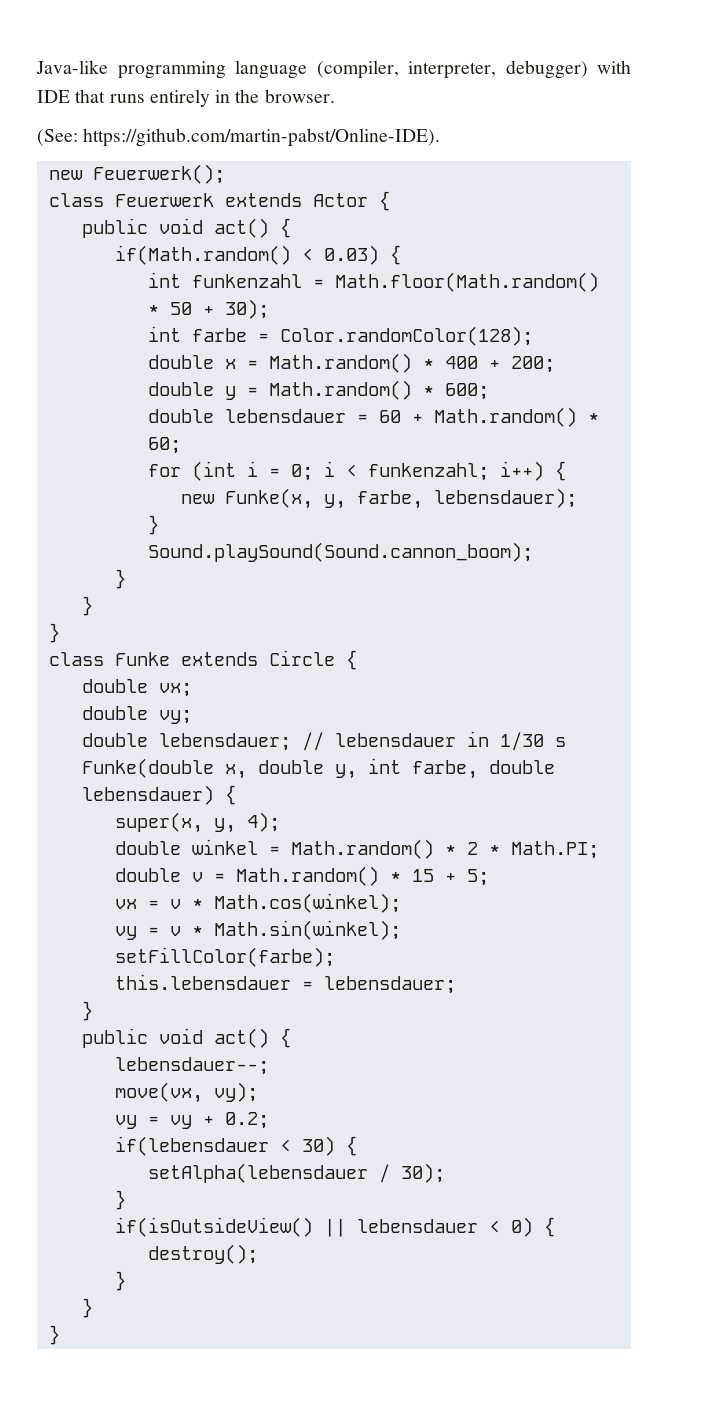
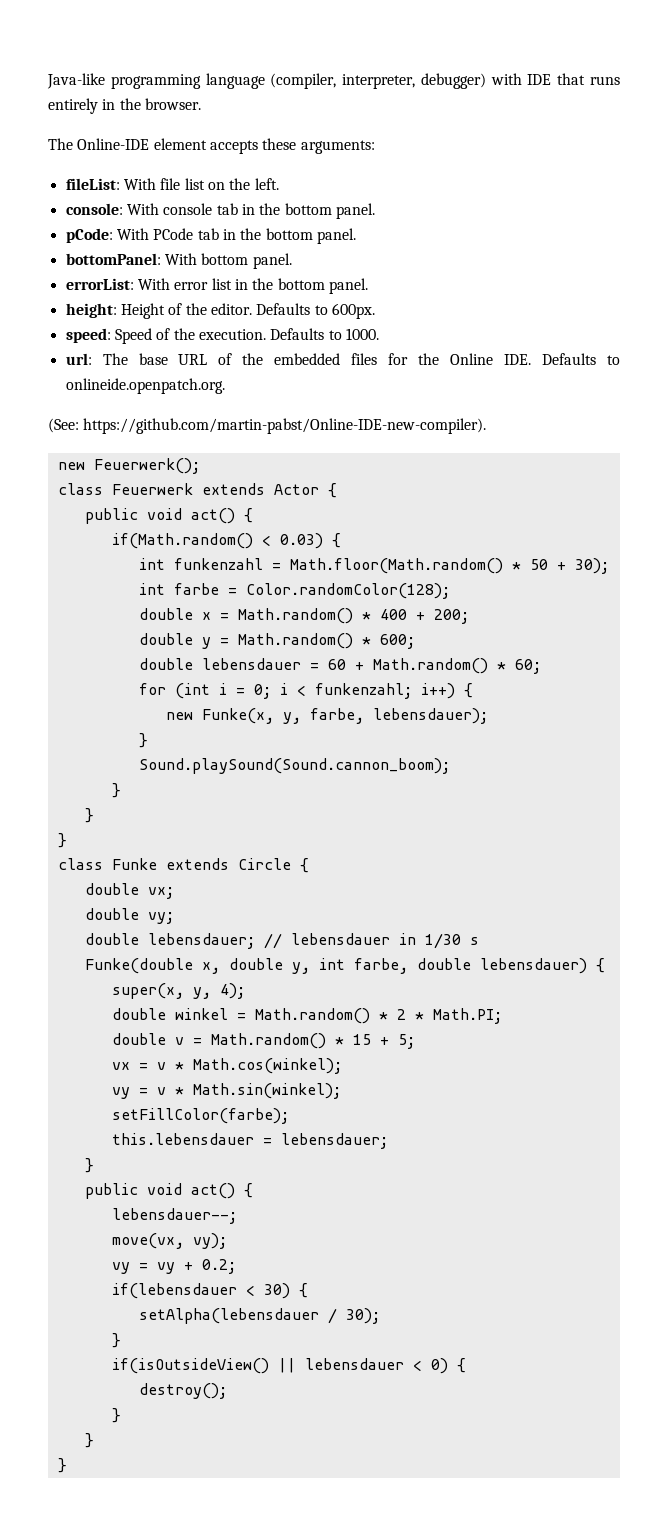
+ The Online-IDE element accepts these arguments:
+ fileList: With file list on the left.
+ console: With console tab in the bottom panel.
+ pCode: With PCode tab in the bottom panel.
+ bottomPanel: With bottom panel.
+ errorList: With error list in the bottom panel.
+ height: Height of the editor. Defaults to 600px.
+ speed: Speed of the execution. Defaults to 1000.
+ url: The base URL of the embedded files for the Online IDE. Defaults to onlineide.openpatch.org.
- (See: https://github.com/martin-pabst/Online-IDE).
+ (See: https://github.com/martin-pabst/Online-IDE-new-compiler).

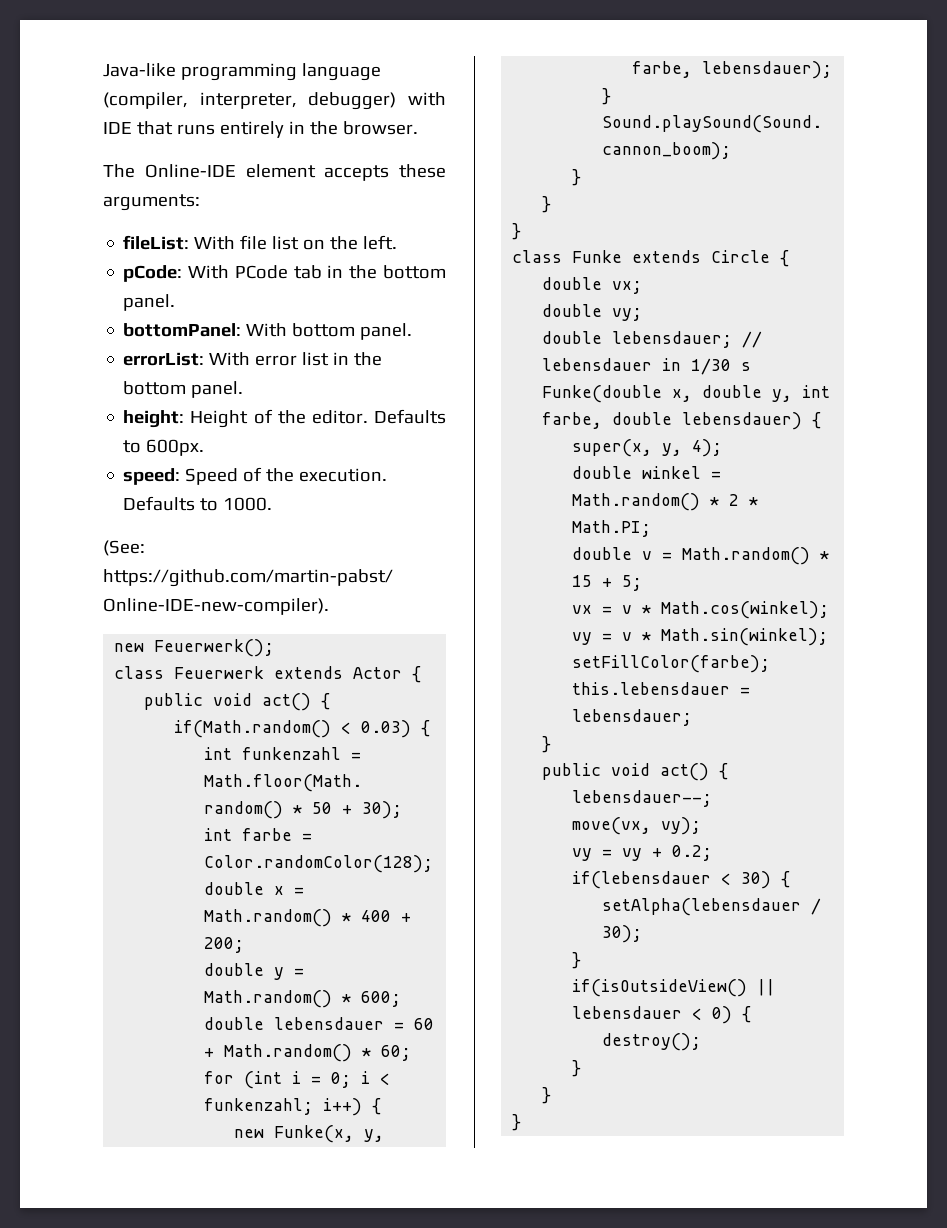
- console: With console tab in the bottom panel.
- url: The base URL of the embedded files for the Online IDE. Defaults to onlineide.openpatch.org.

